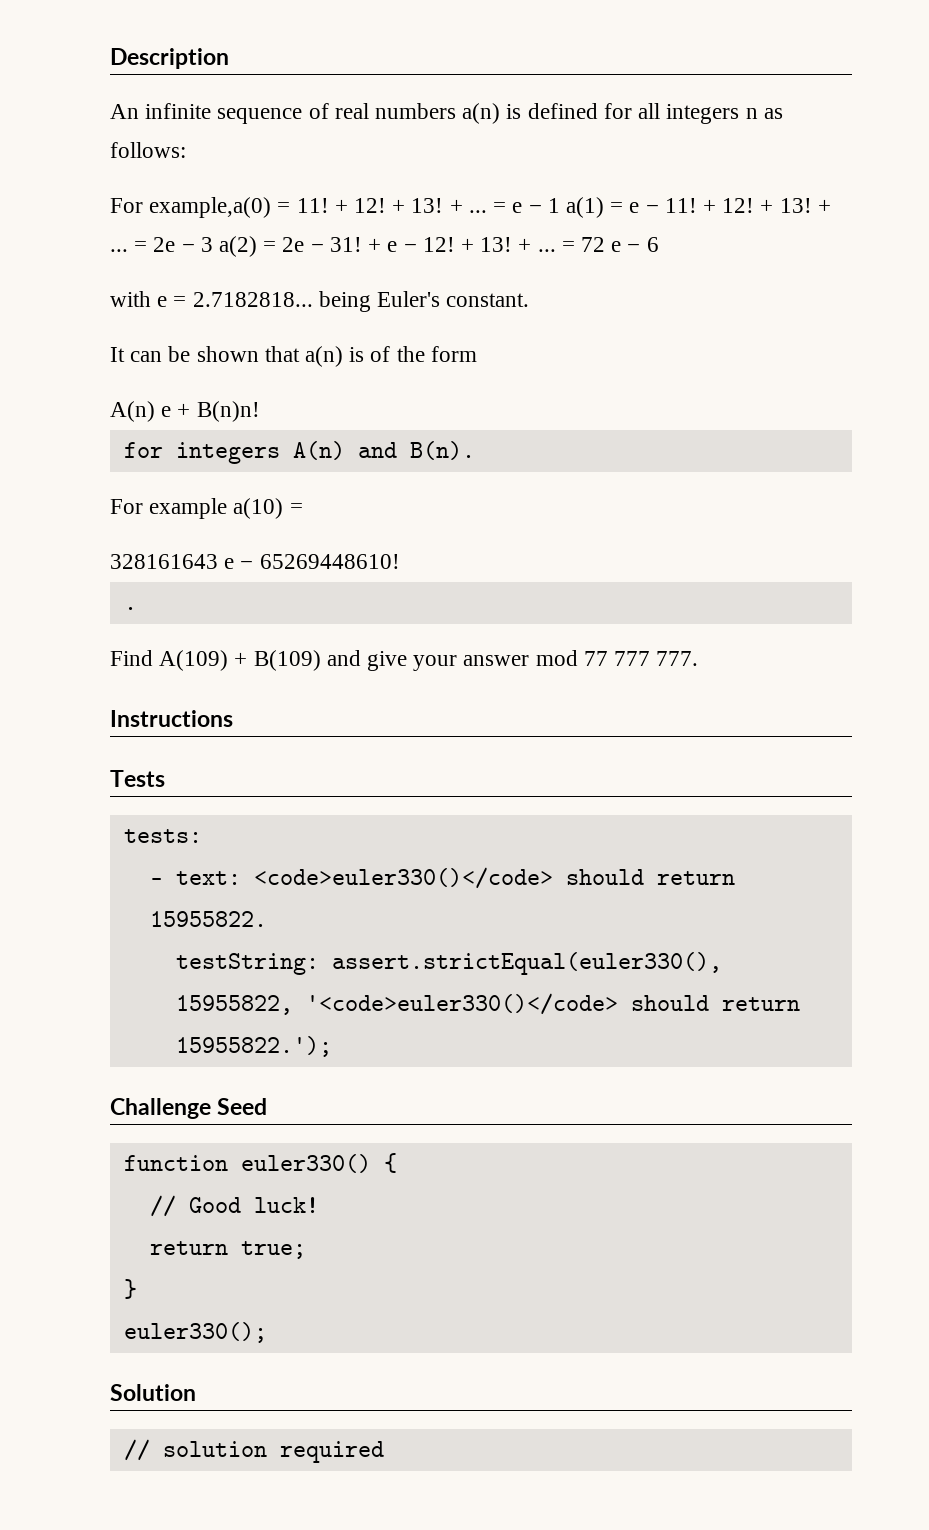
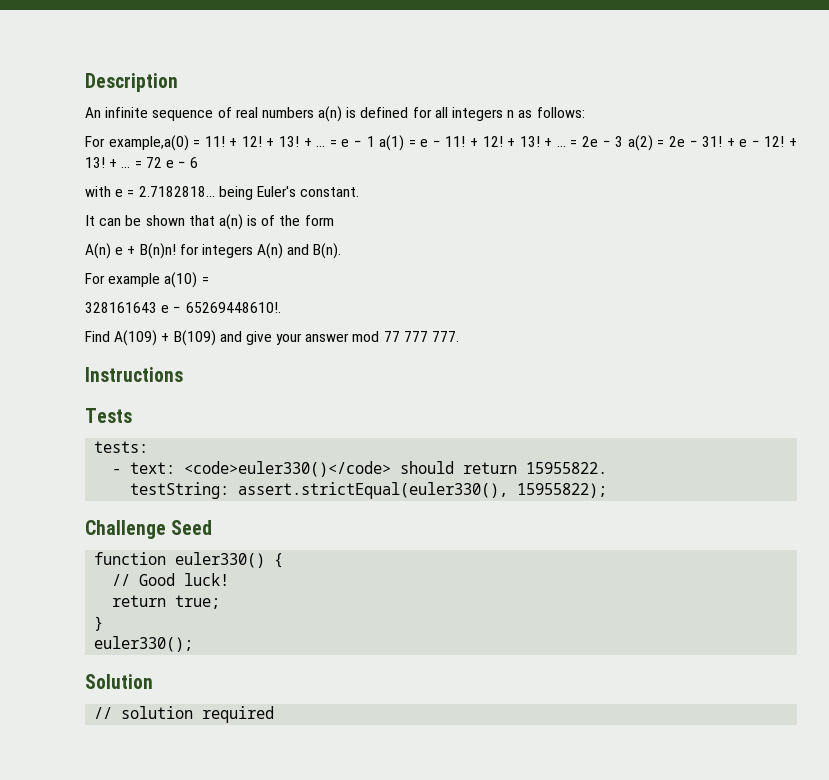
- A(n) e + B(n)n!
- for integers A(n) and B(n).
+ A(n) e + B(n)n! for integers A(n) and B(n).
- 328161643 e − 65269448610!
- .
+ 328161643 e − 65269448610!.
- testString: assert.strictEqual(euler330(), 15955822, '<code>euler330()</code> should return 15955822.');
+ testString: assert.strictEqual(euler330(), 15955822);

